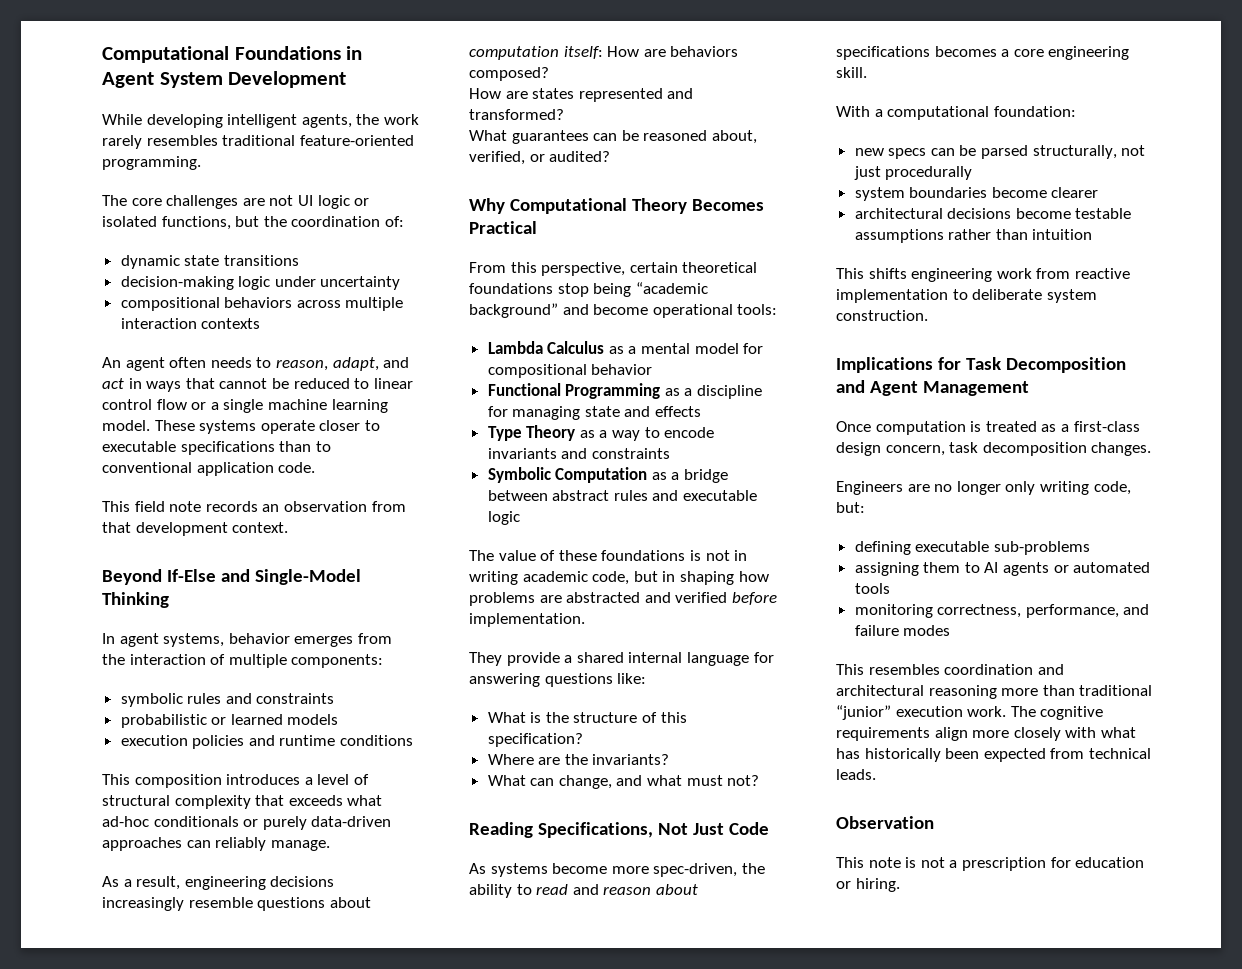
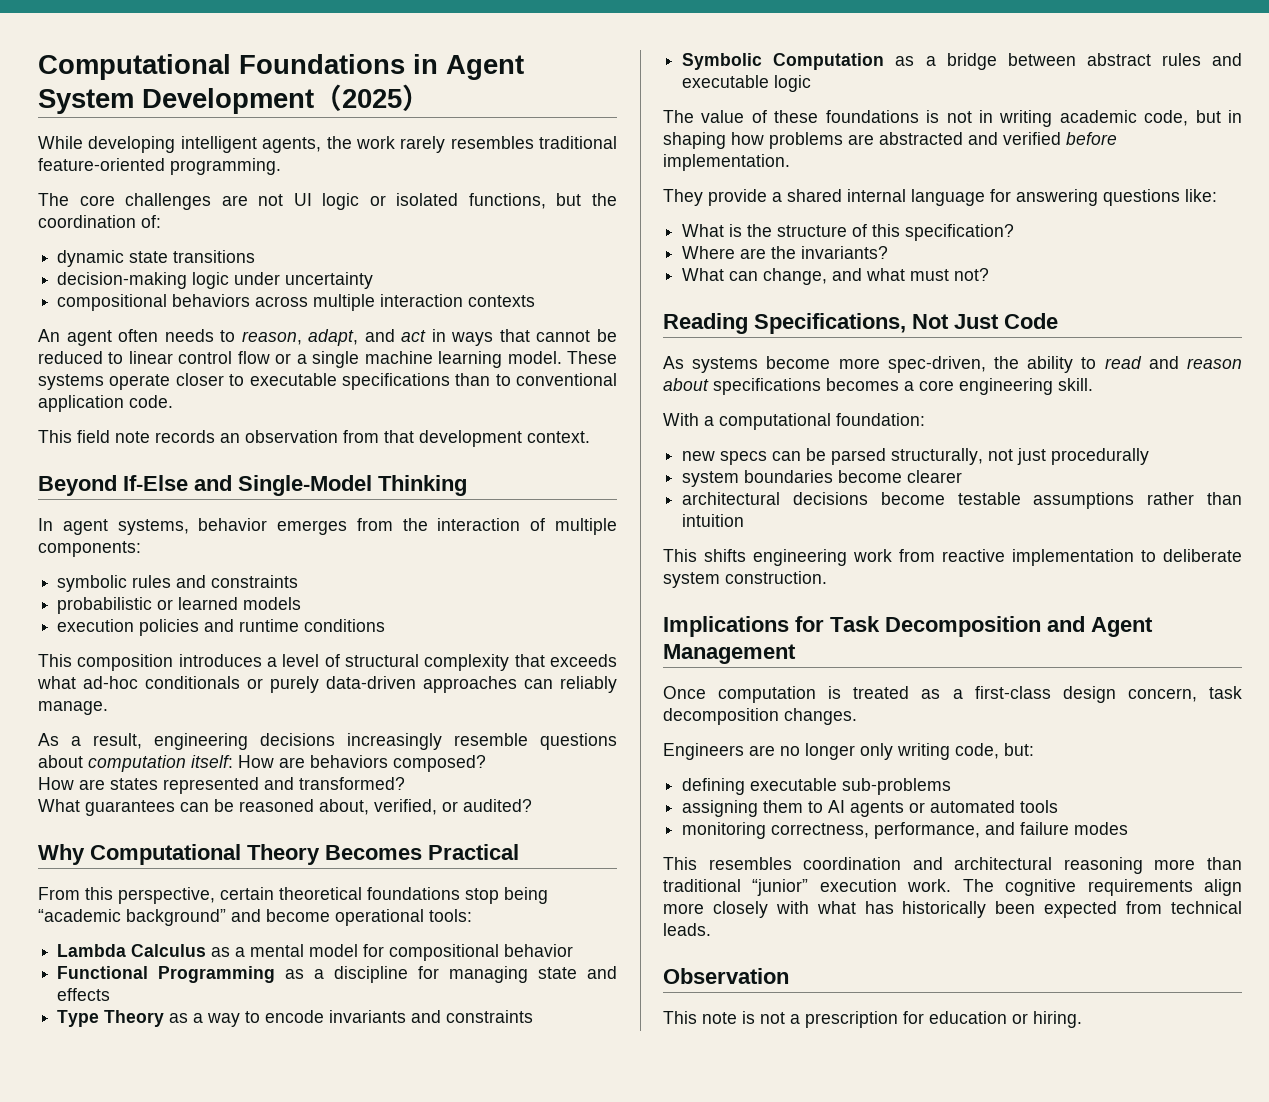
- Computational Foundations in Agent System Development
+ Computational Foundations in Agent System Development（2025）

